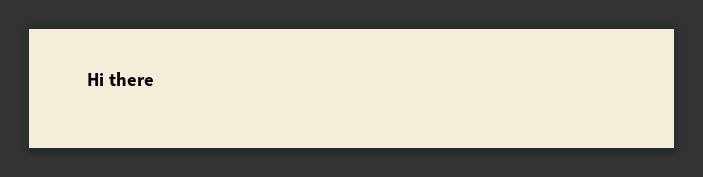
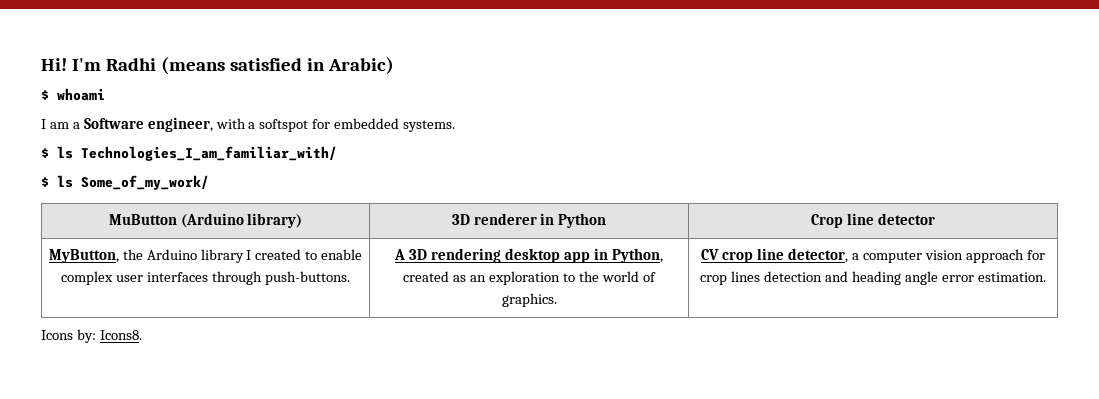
- Hi there
+ Hi! I'm Radhi (means satisfied in Arabic)
+ $ whoami
+ I am a Software engineer, with a softspot for embedded systems.
+ $ ls Technologies_I_am_familiar_with/
+ $ ls Some_of_my_work/
+ MuButton (Arduino library) | 3D renderer in Python | Crop line detector
+ MyButton, the Arduino library I created to enable complex user interfaces through push-buttons. | A 3D rendering desktop app in Python, created as an exploration to the world of graphics. | CV crop line detector, a computer vision approach for crop lines detection and heading angle error estimation.
+ Icons by: Icons8.

